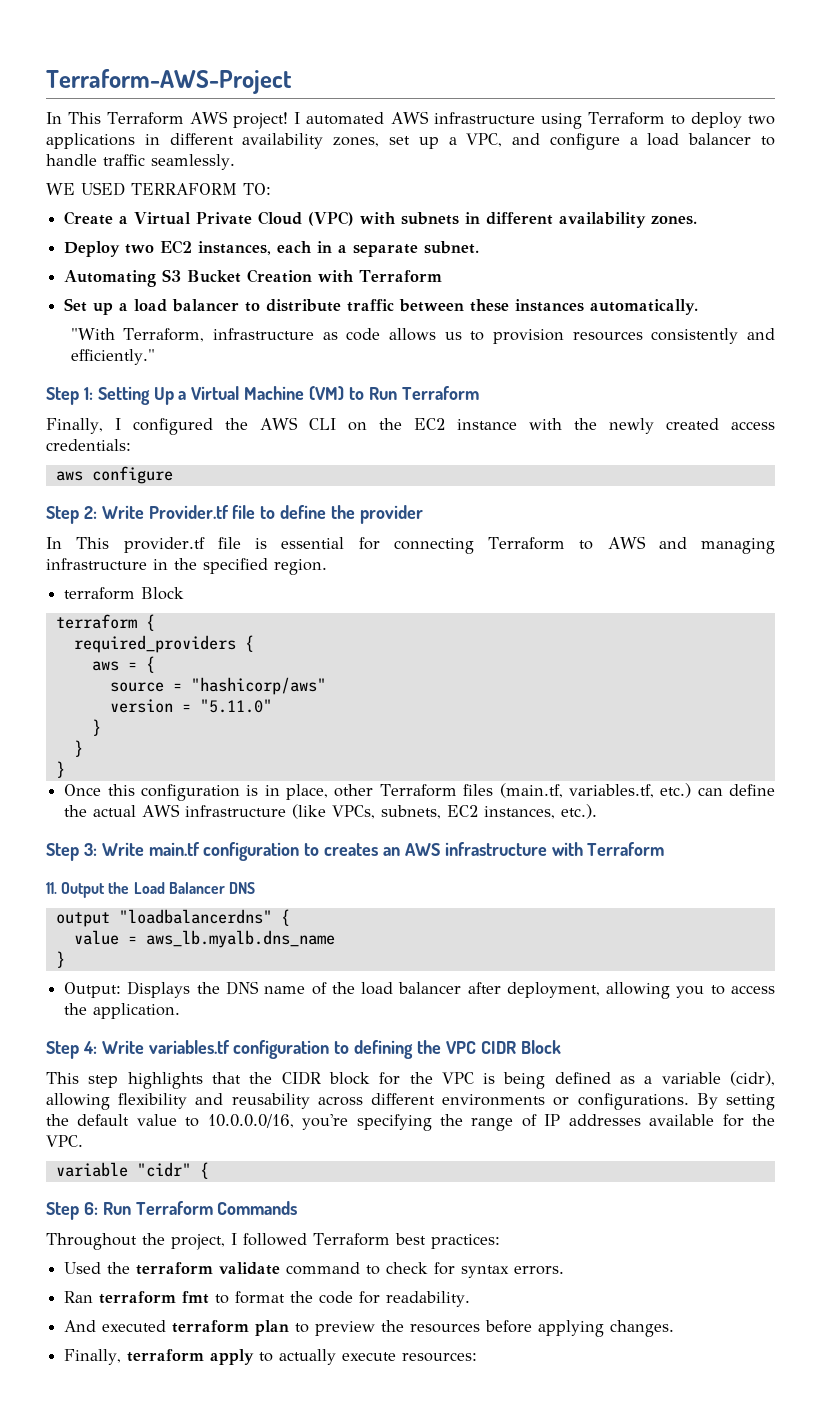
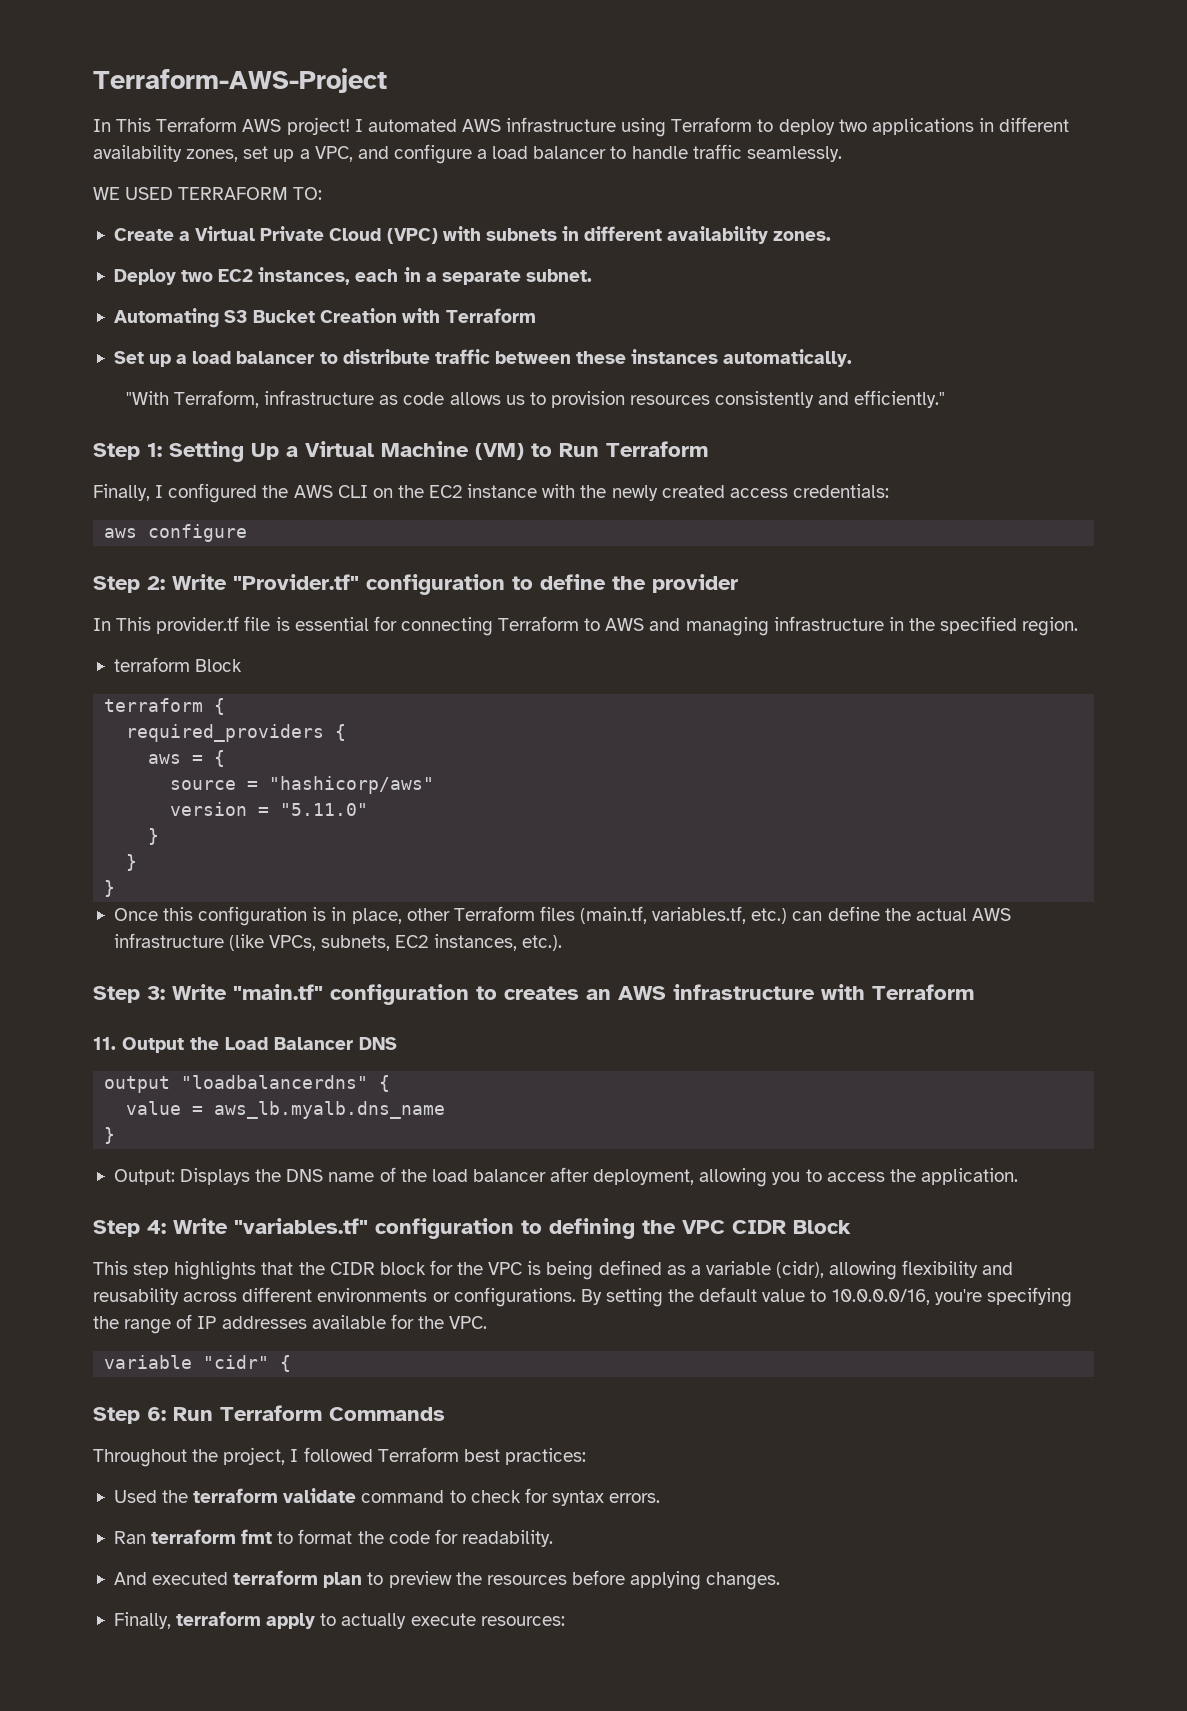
- Step 2: Write Provider.tf file to define the provider
+ Step 2: Write "Provider.tf" configuration to define the provider
- Step 3: Write main.tf configuration to creates an AWS infrastructure with Terraform
+ Step 3: Write "main.tf" configuration to creates an AWS infrastructure with Terraform
- Step 4: Write variables.tf configuration to defining the VPC CIDR Block
+ Step 4: Write "variables.tf" configuration to defining the VPC CIDR Block

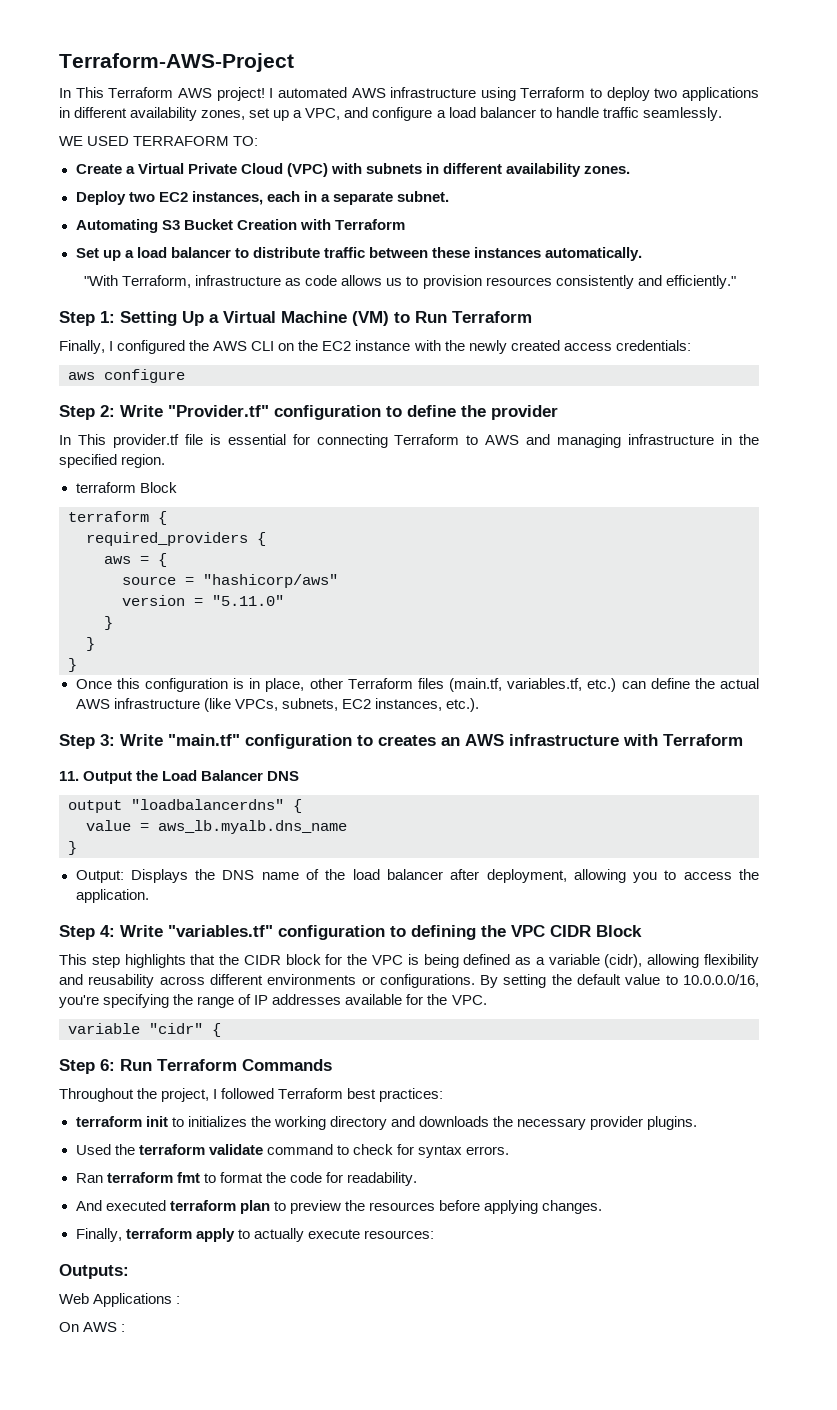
+ terraform init to initializes the working directory and downloads the necessary provider plugins.
+ Outputs:
+ Web Applications :
+ On AWS :

